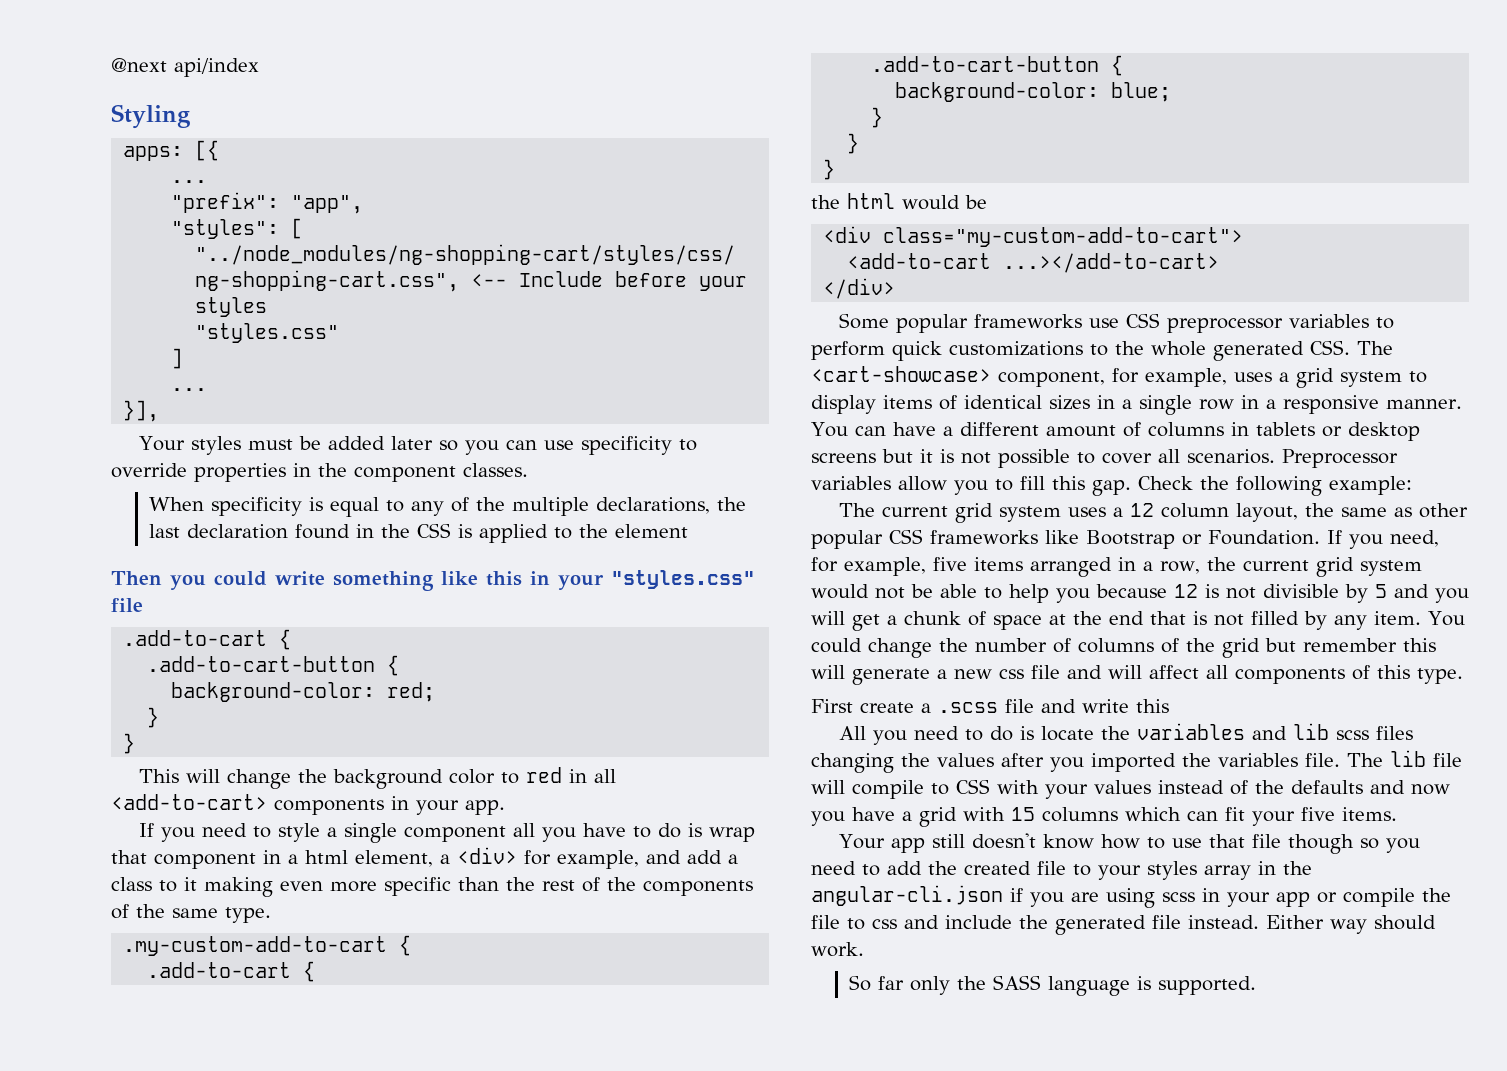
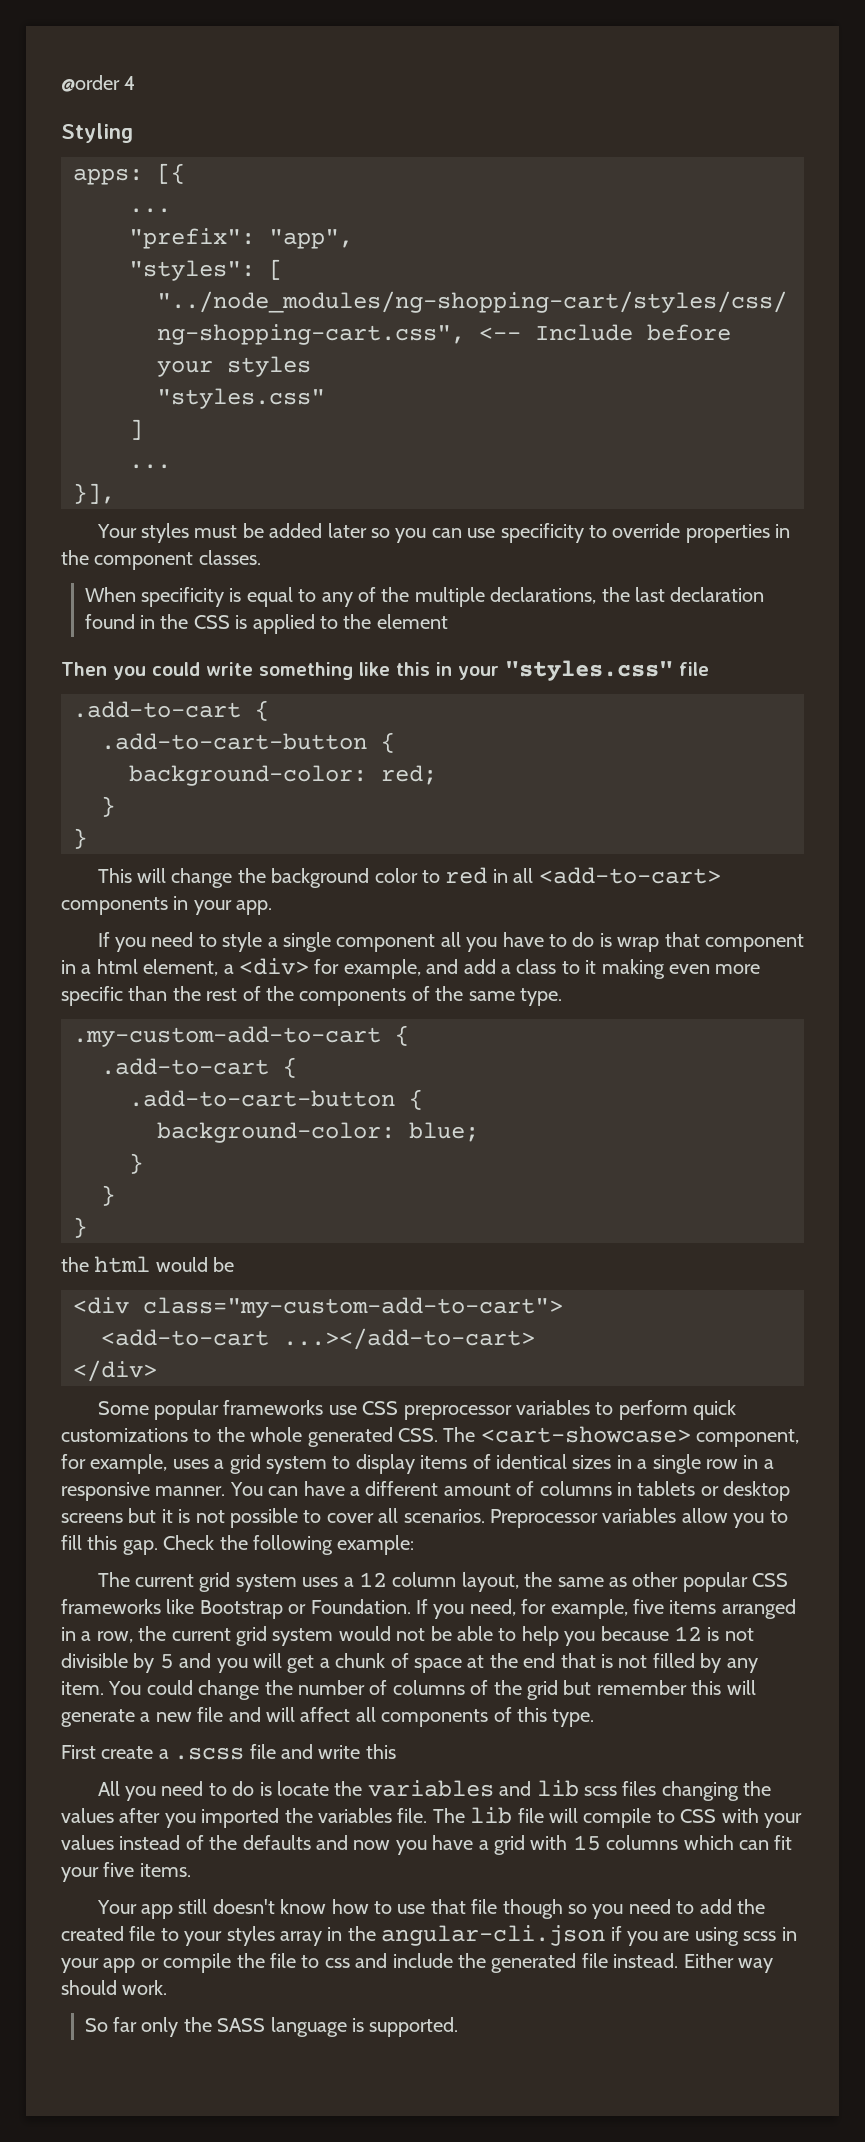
- @next api/index
+ @order 4
- You could change the number of columns of the grid but remember this will generate a new css file and will affect all components of this type.
+ You could change the number of columns of the grid but remember this will generate a new file and will affect all components of this type.

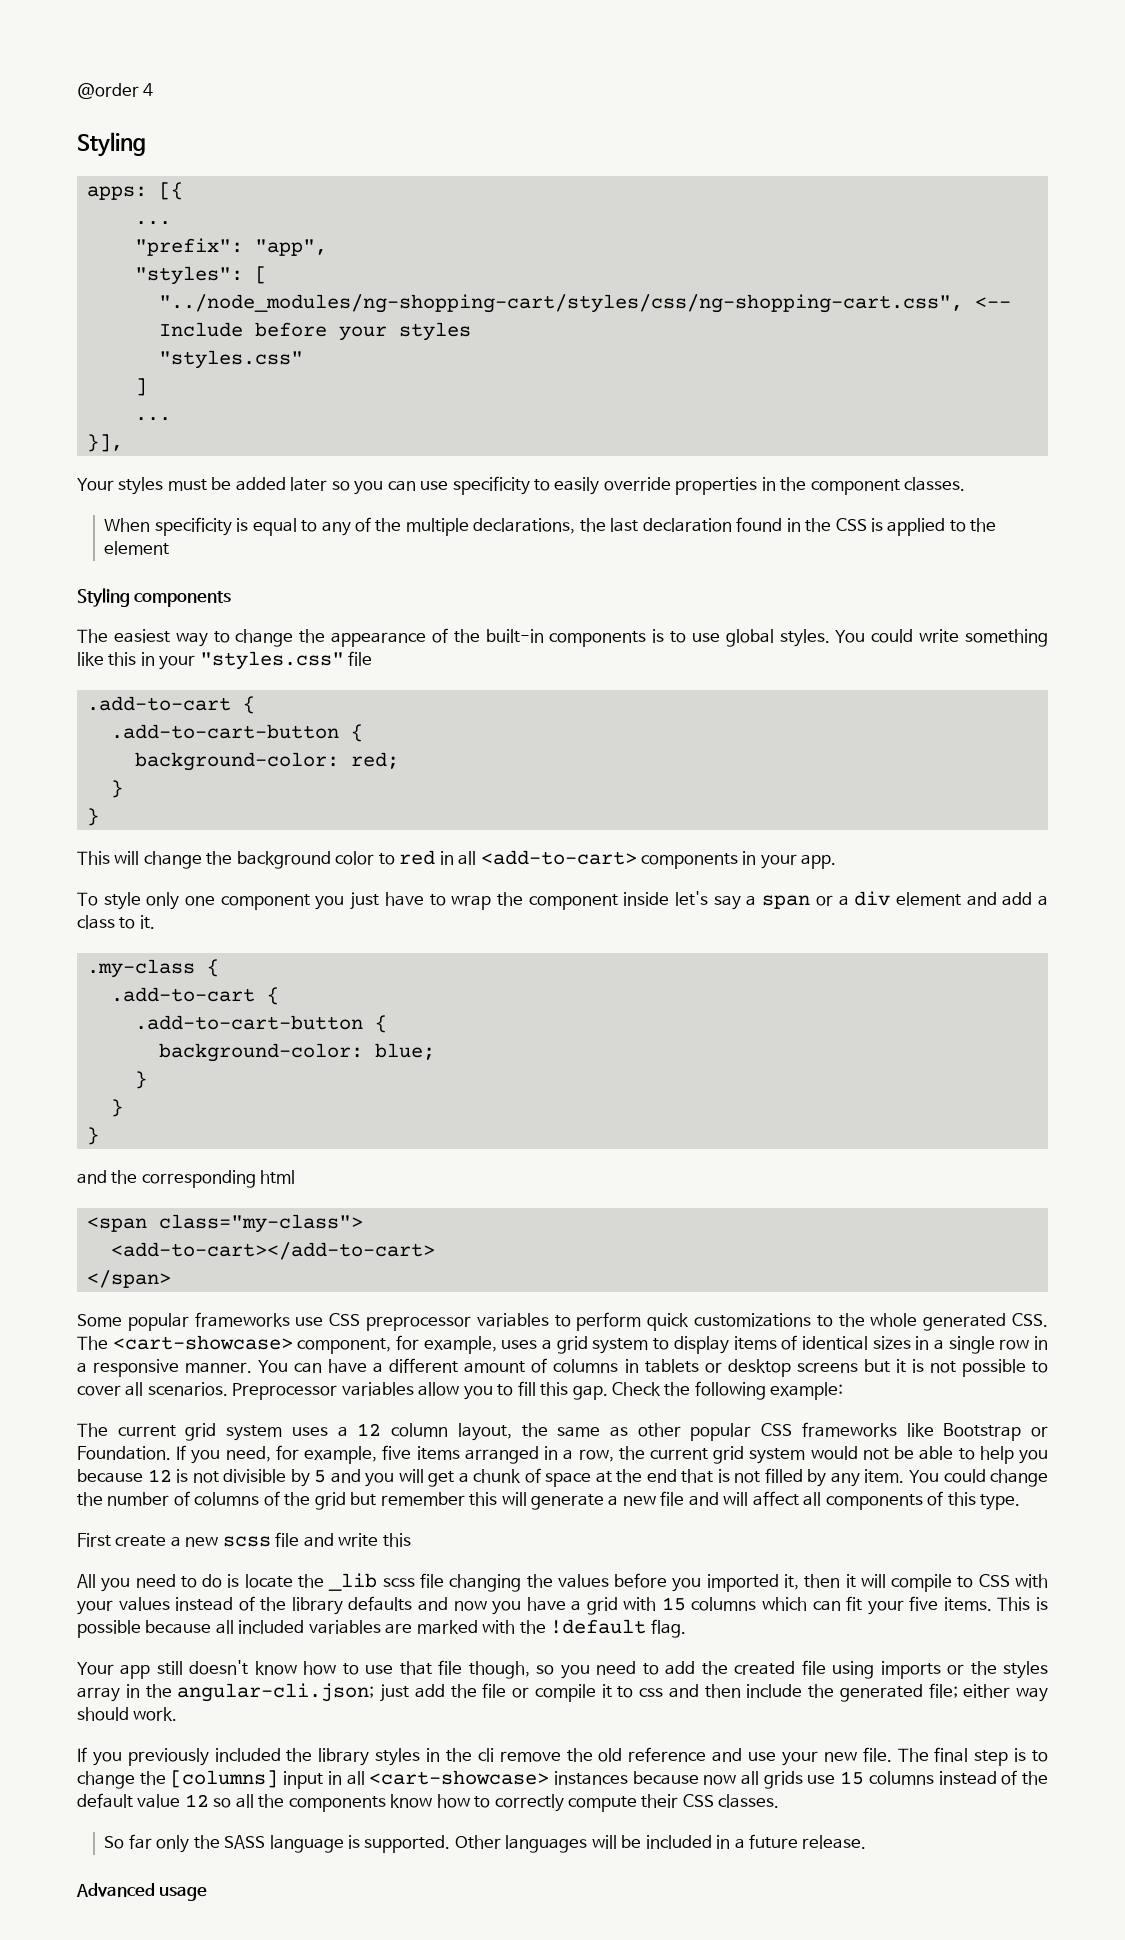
- Your styles must be added later so you can use specificity to override properties in the component classes.
+ Your styles must be added later so you can use specificity to easily override properties in the component classes.
- Then you could write something like this in your "styles.css" file
+ Styling components
+ The easiest way to change the appearance of the built-in components is to use global styles. You could write something like this in your "styles.css" file
- If you need to style a single component all you have to do is wrap that component in a html element, a <div> for example, and add a class to it making even more specific than the rest of the components of the same type.
- .my-custom-add-to-cart {
+ To style only one component you just have to wrap the component inside let's say a span or a div element and add a class to it.
+ .my-class {
- the html would be
- <div class="my-custom-add-to-cart">
- <add-to-cart ...></add-to-cart>
- </div>
+ and the corresponding html
+ <span class="my-class">
+ <add-to-cart></add-to-cart>
+ </span>
- First create a .scss file and write this
+ First create a new scss file and write this
- All you need to do is locate the variables and lib scss files changing the values after you imported the variables file. The lib file will compile to CSS with your values instead of the defaults and now you have a grid with 15 columns which can fit your five items.
+ All you need to do is locate the _lib scss file changing the values before you imported it, then it will compile to CSS with your values instead of the library defaults and now you have a grid with 15 columns which can fit your five items. This is possible because all included variables are marked with the !default flag.
- Your app still doesn't know how to use that file though so you need to add the created file to your styles array in the angular-cli.json if you are using scss in your app or compile the file to css and include the generated file instead. Either way should work.
+ Your app still doesn't know how to use that file though, so you need to add the created file using imports or the styles array in the angular-cli.json; just add the file or compile it to css and then include the generated file; either way should work.
+ If you previously included the library styles in the cli remove the old reference and use your new file. The final step is to change the [columns] input in all <cart-showcase> instances because now all grids use 15 columns instead of the default value 12 so all the components know how to correctly compute their CSS classes.
+ Other languages will be included in a future release.
+ Advanced usage

